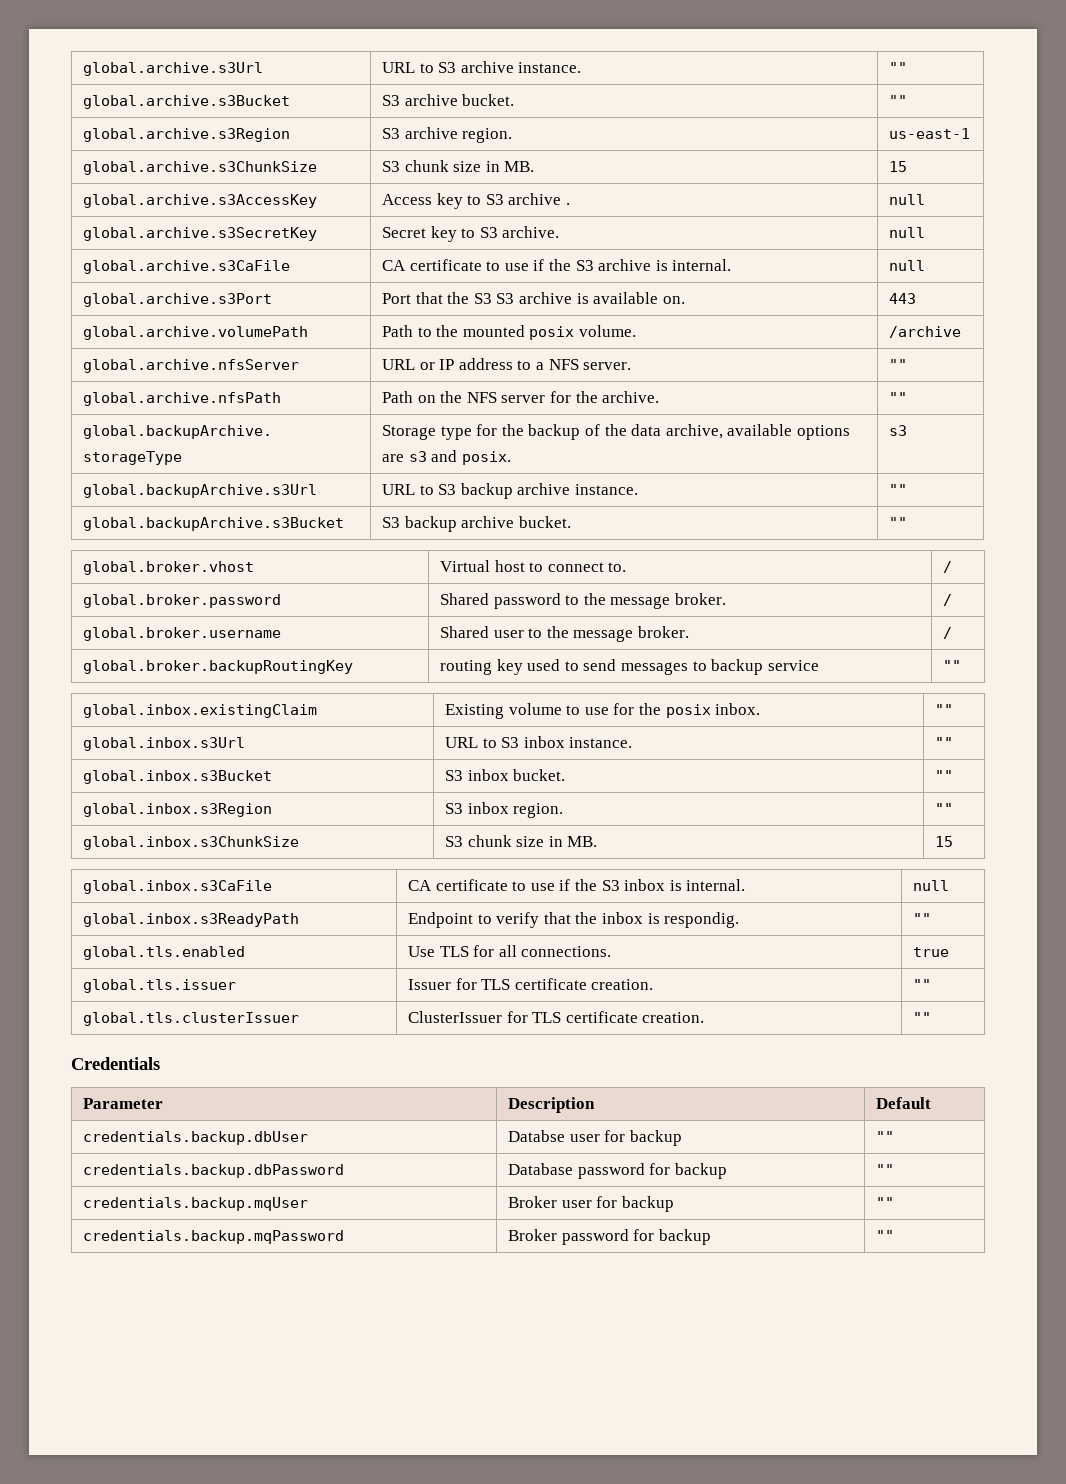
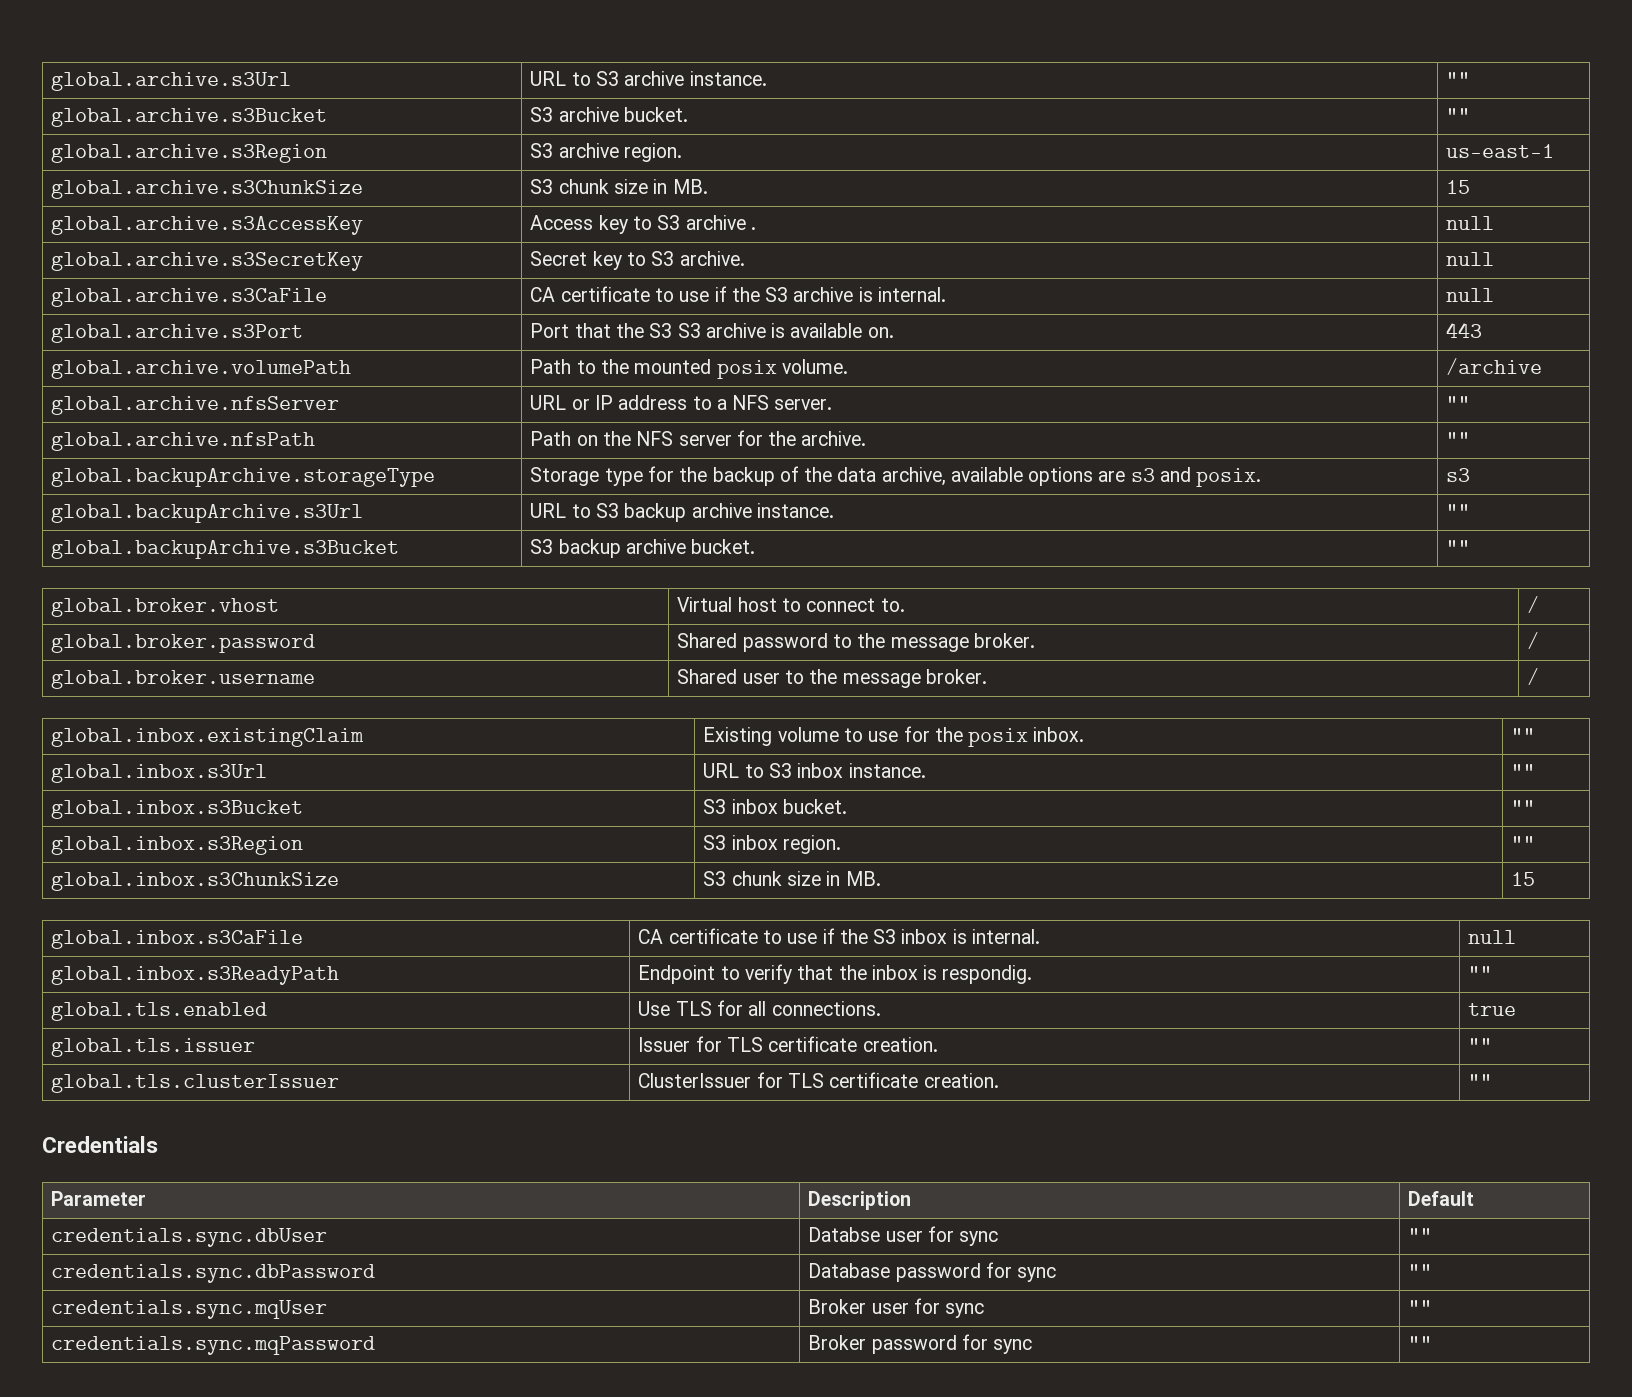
- global.broker.backupRoutingKey | routing key used to send messages to backup service | ""
- credentials.backup.dbUser | Databse user for backup | ""
- credentials.backup.dbPassword | Database password for backup | ""
- credentials.backup.mqUser | Broker user for backup | ""
- credentials.backup.mqPassword | Broker password for backup | ""
+ credentials.sync.dbUser | Databse user for sync | ""
+ credentials.sync.dbPassword | Database password for sync | ""
+ credentials.sync.mqUser | Broker user for sync | ""
+ credentials.sync.mqPassword | Broker password for sync | ""

